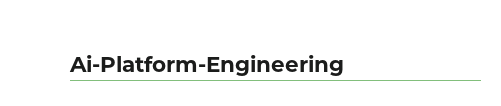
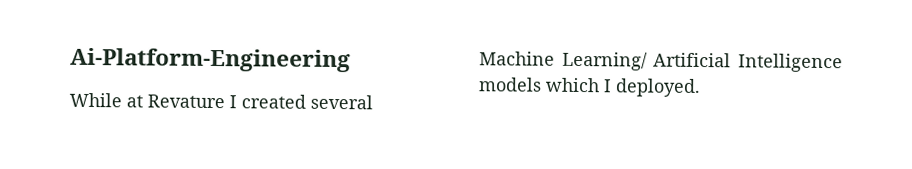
+ While at Revature I created several Machine Learning/ Artificial Intelligence models which I deployed.

